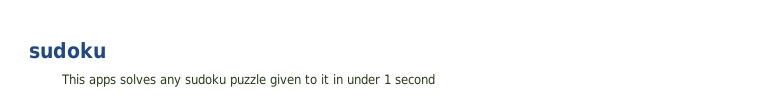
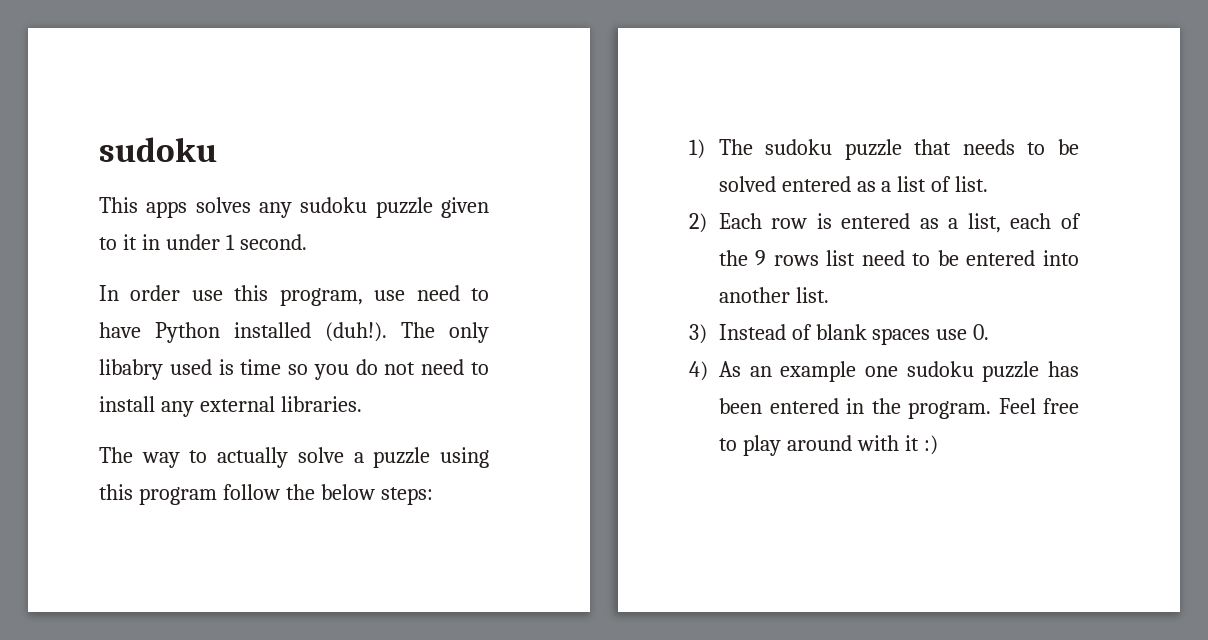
- This apps solves any sudoku puzzle given to it in under 1 second
+ This apps solves any sudoku puzzle given to it in under 1 second.
+ In order use this program, use need to have Python installed (duh!). The only libabry used is time so you do not need to install any external libraries.
+ The way to actually solve a puzzle using this program follow the below steps:
+ 1) The sudoku puzzle that needs to be solved entered as a list of list.
+ 2) Each row is entered as a list, each of the 9 rows list need to be entered into another list.
+ 3) Instead of blank spaces use 0.
+ 4) As an example one sudoku puzzle has been entered in the program. Feel free to play around with it :)

